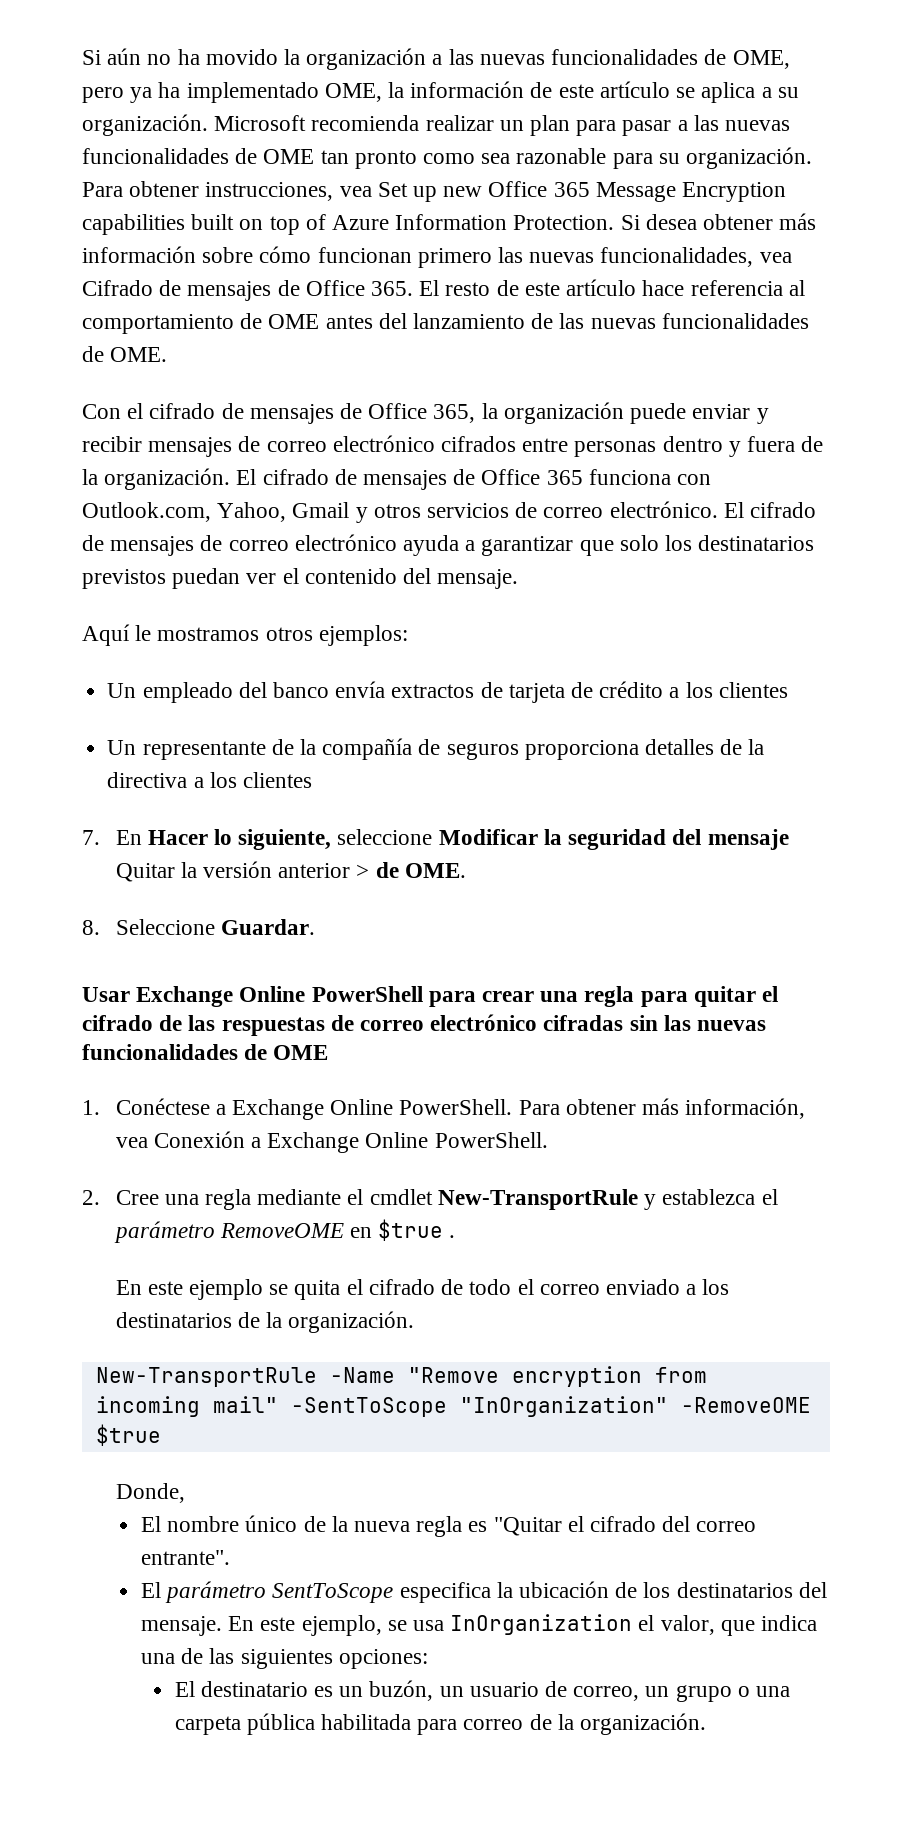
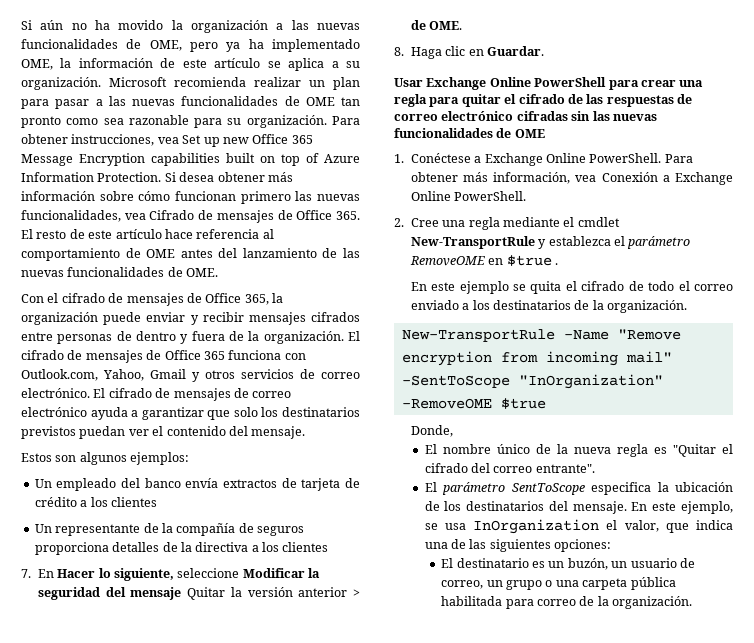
- Con el cifrado de mensajes de Office 365, la organización puede enviar y recibir mensajes de correo electrónico cifrados entre personas dentro y fuera de la organización.
+ Con el cifrado de mensajes de Office 365, la organización puede enviar y recibir mensajes cifrados entre personas de dentro y fuera de la organización.
- Aquí le mostramos otros ejemplos:
+ Estos son algunos ejemplos:
- 8. Seleccione Guardar.
+ 8. Haga clic en Guardar.

